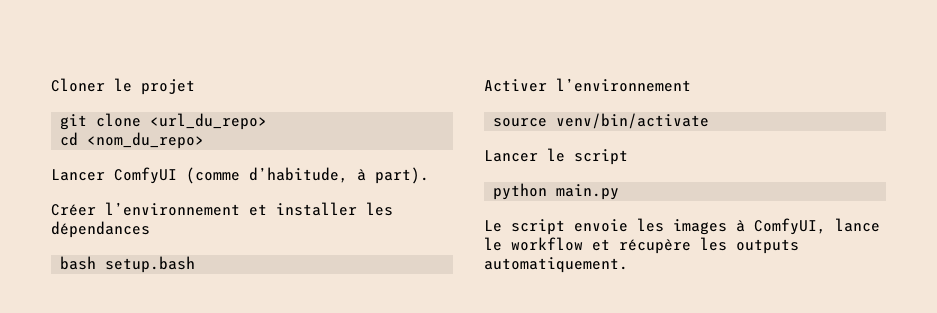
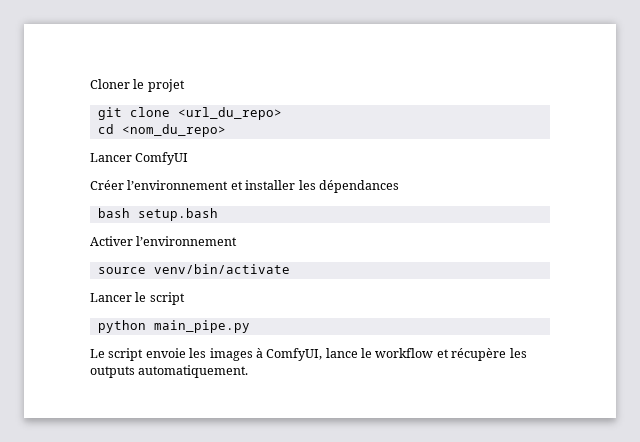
- Lancer ComfyUI (comme d’habitude, à part).
+ Lancer ComfyUI
- python main.py
+ python main_pipe.py

